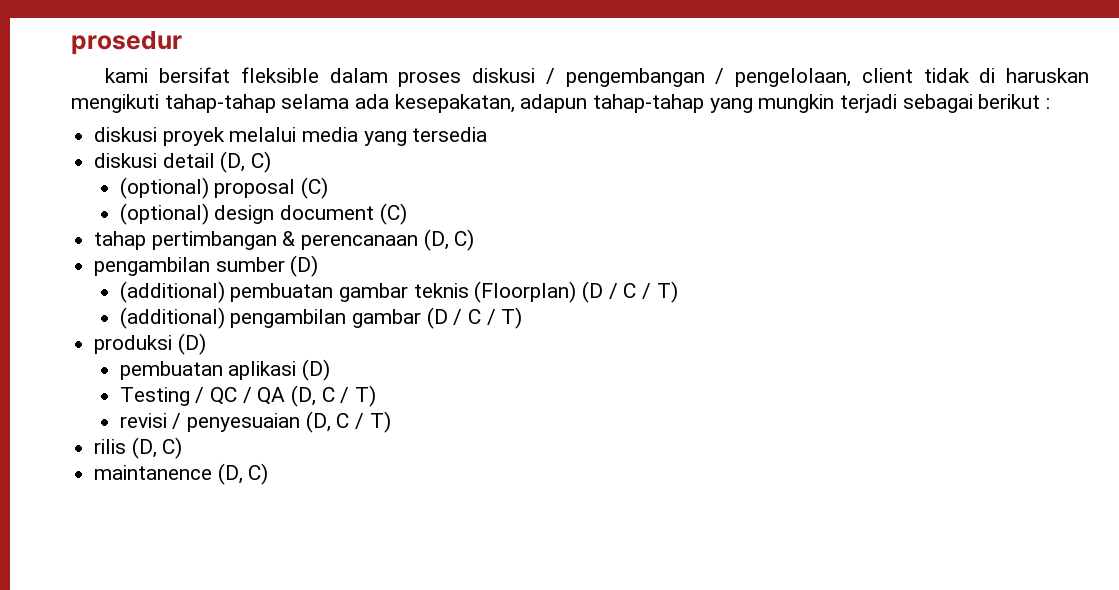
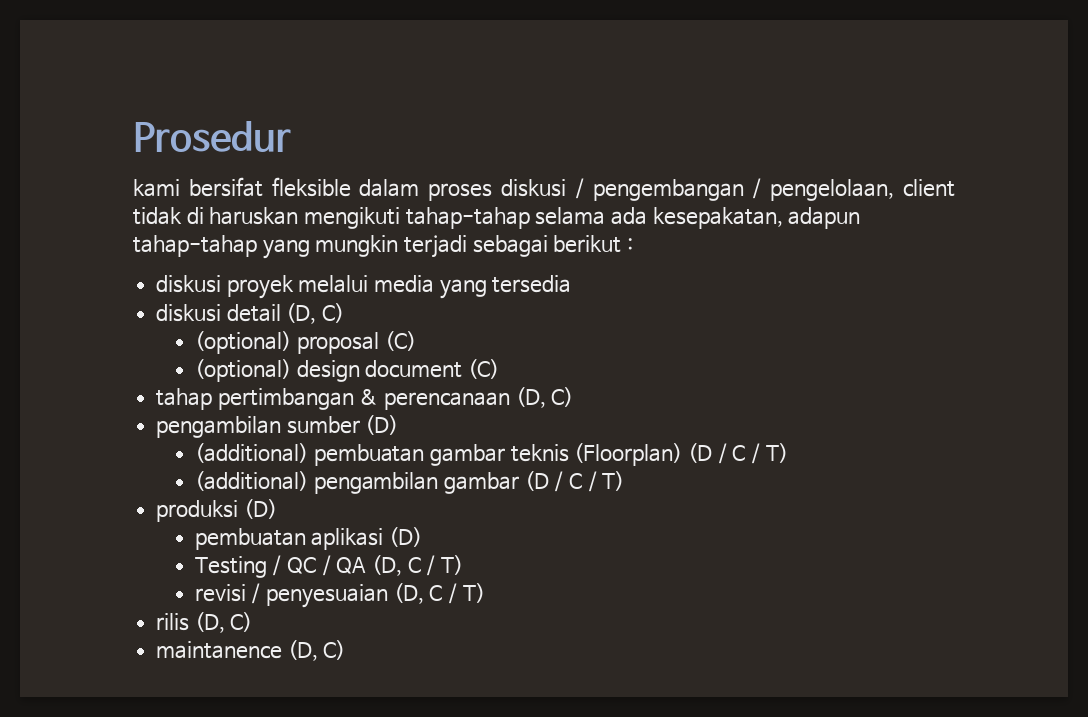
- prosedur
+ Prosedur

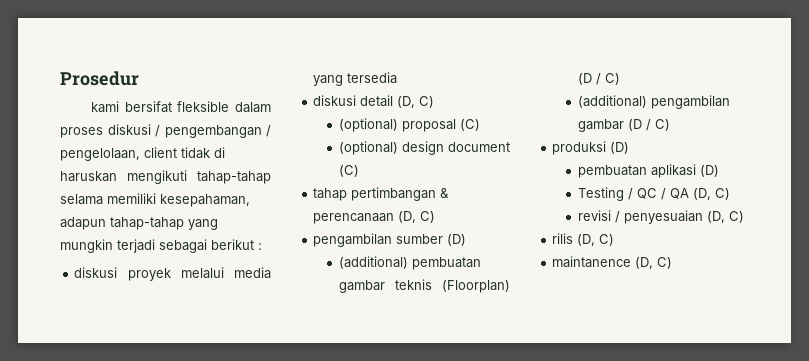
- kami bersifat fleksible dalam proses diskusi / pengembangan / pengelolaan, client tidak di haruskan mengikuti tahap-tahap selama ada kesepakatan, adapun tahap-tahap yang mungkin terjadi sebagai berikut :
+ kami bersifat fleksible dalam proses diskusi / pengembangan / pengelolaan, client tidak di haruskan mengikuti tahap-tahap selama memiliki kesepahaman, adapun tahap-tahap yang mungkin terjadi sebagai berikut :
- (additional) pembuatan gambar teknis (Floorplan) (D / C / T)
+ (additional) pembuatan gambar teknis (Floorplan) (D / C)
- (additional) pengambilan gambar (D / C / T)
+ (additional) pengambilan gambar (D / C)
- Testing / QC / QA (D, C / T)
+ Testing / QC / QA (D, C)
- revisi / penyesuaian (D, C / T)
+ revisi / penyesuaian (D, C)

